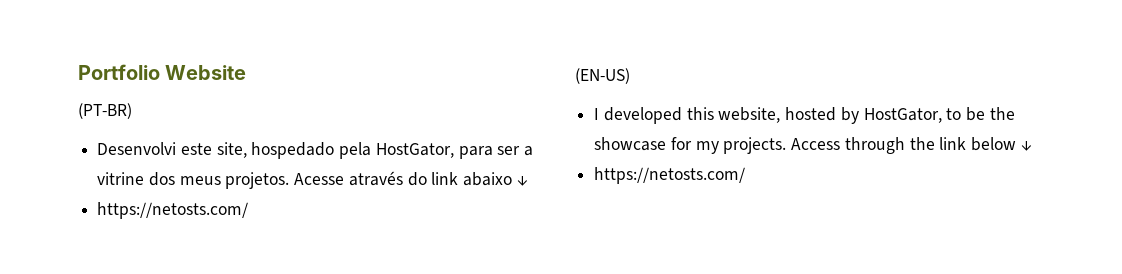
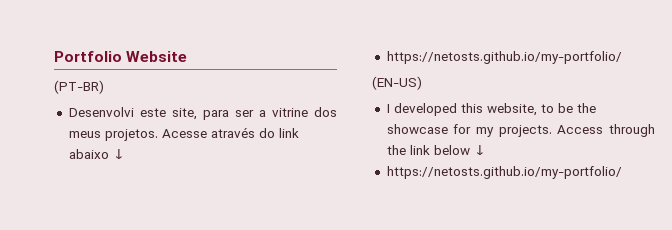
- Desenvolvi este site, hospedado pela HostGator, para ser a vitrine dos meus projetos.
+ Desenvolvi este site, para ser a vitrine dos meus projetos.
  Acesse através do link abaixo ↓
- https://netosts.com/
+ https://netosts.github.io/my-portfolio/
- I developed this website, hosted by HostGator, to be the showcase for my projects.
+ I developed this website, to be the showcase for my projects.
  Access through the link below ↓
- https://netosts.com/
+ https://netosts.github.io/my-portfolio/

